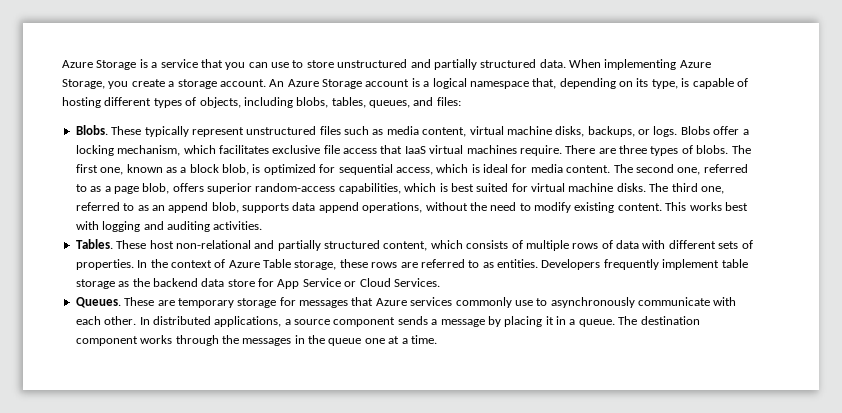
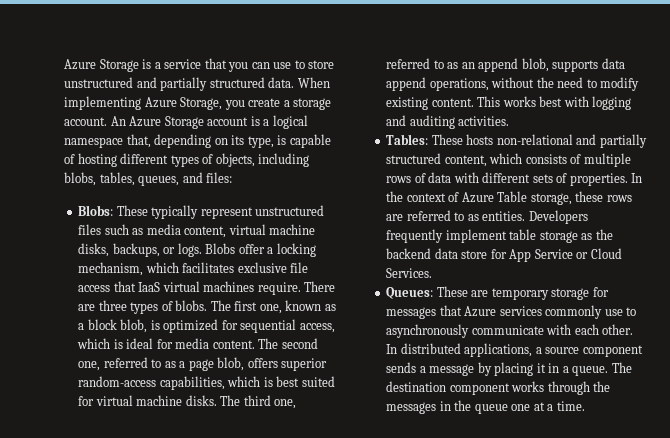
- Blobs. These typically represent unstructured files such as media content, virtual machine disks, backups, or logs.
+ Blobs: These typically represent unstructured files such as media content, virtual machine disks, backups, or logs.
- Tables. These host non-relational and partially structured content, which consists of multiple rows of data with different sets of properties.
+ Tables: These hosts non-relational and partially structured content, which consists of multiple rows of data with different sets of properties.
- Queues. These are temporary storage for messages that Azure services commonly use to asynchronously communicate with each other.
+ Queues: These are temporary storage for messages that Azure services commonly use to asynchronously communicate with each other.

